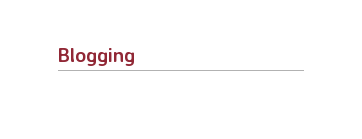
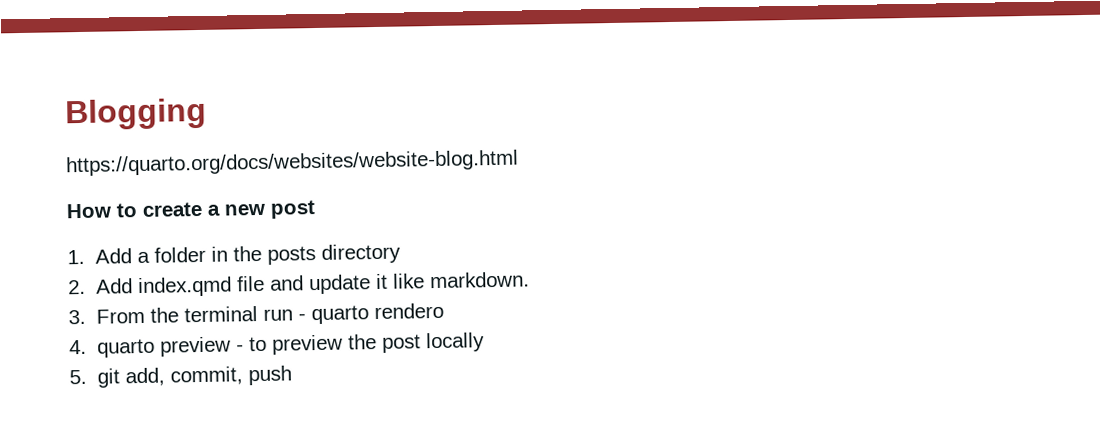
+ https://quarto.org/docs/websites/website-blog.html
+ How to create a new post
+ 1. Add a folder in the posts directory
+ 2. Add index.qmd file and update it like markdown.
+ 3. From the terminal run - quarto rendero
+ 4. quarto preview - to preview the post locally
+ 5. git add, commit, push

